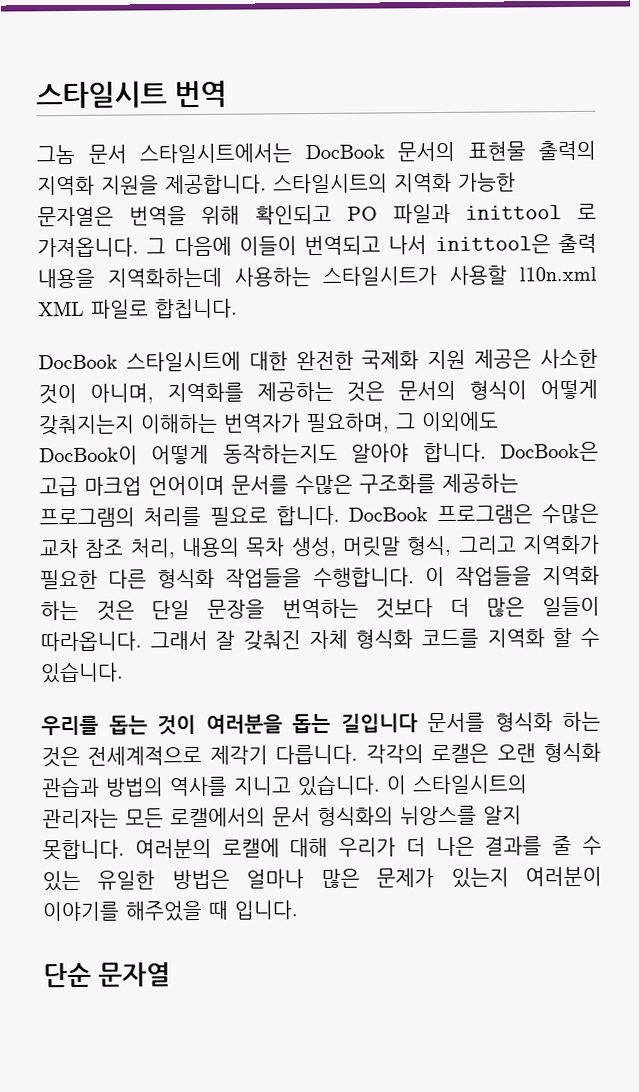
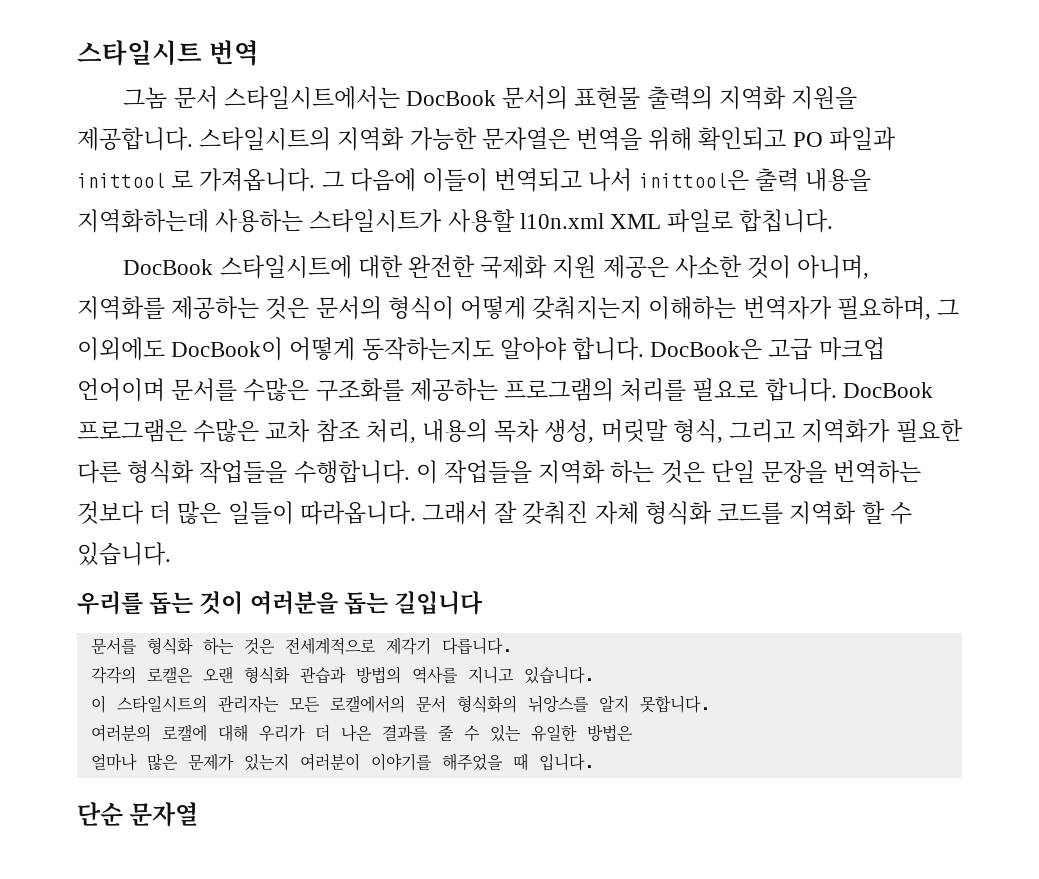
- 우리를 돕는 것이 여러분을 돕는 길입니다 문서를 형식화 하는 것은 전세계적으로 제각기 다릅니다. 각각의 로캘은 오랜 형식화 관습과 방법의 역사를 지니고 있습니다. 이 스타일시트의 관리자는 모든 로캘에서의 문서 형식화의 뉘앙스를 알지 못합니다. 여러분의 로캘에 대해 우리가 더 나은 결과를 줄 수 있는 유일한 방법은 얼마나 많은 문제가 있는지 여러분이 이야기를 해주었을 때 입니다.
+ 우리를 돕는 것이 여러분을 돕는 길입니다
+ 문서를 형식화 하는 것은 전세계적으로 제각기 다릅니다.
+ 각각의 로캘은 오랜 형식화 관습과 방법의 역사를 지니고 있습니다.
+ 이 스타일시트의 관리자는 모든 로캘에서의 문서 형식화의 뉘앙스를 알지 못합니다.
+ 여러분의 로캘에 대해 우리가 더 나은 결과를 줄 수 있는 유일한 방법은
+ 얼마나 많은 문제가 있는지 여러분이 이야기를 해주었을 때 입니다.

